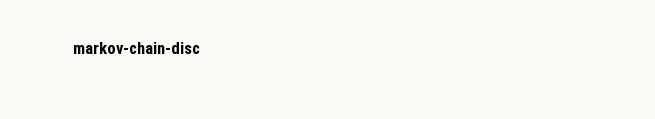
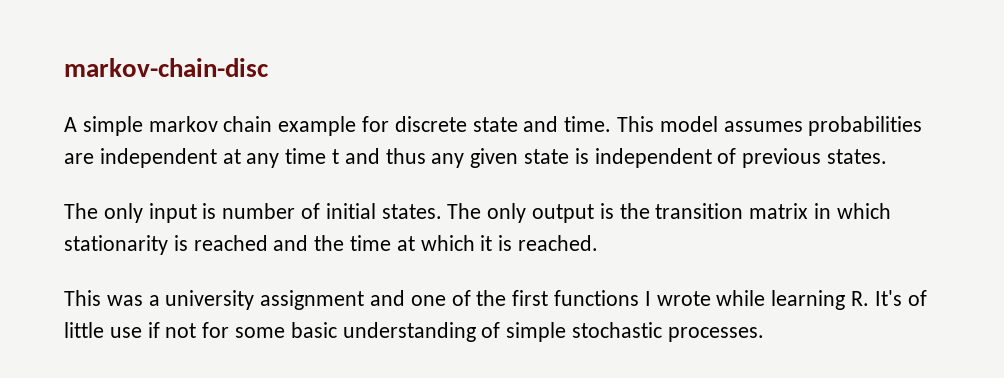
+ A simple markov chain example for discrete state and time. This model assumes probabilities are independent at any time t and thus any given state is independent of previous states.
+ The only input is number of initial states. The only output is the transition matrix in which stationarity is reached and the time at which it is reached.
+ This was a university assignment and one of the first functions I wrote while learning R. It's of little use if not for some basic understanding of simple stochastic processes.

